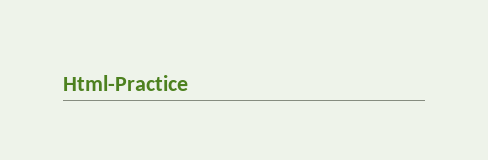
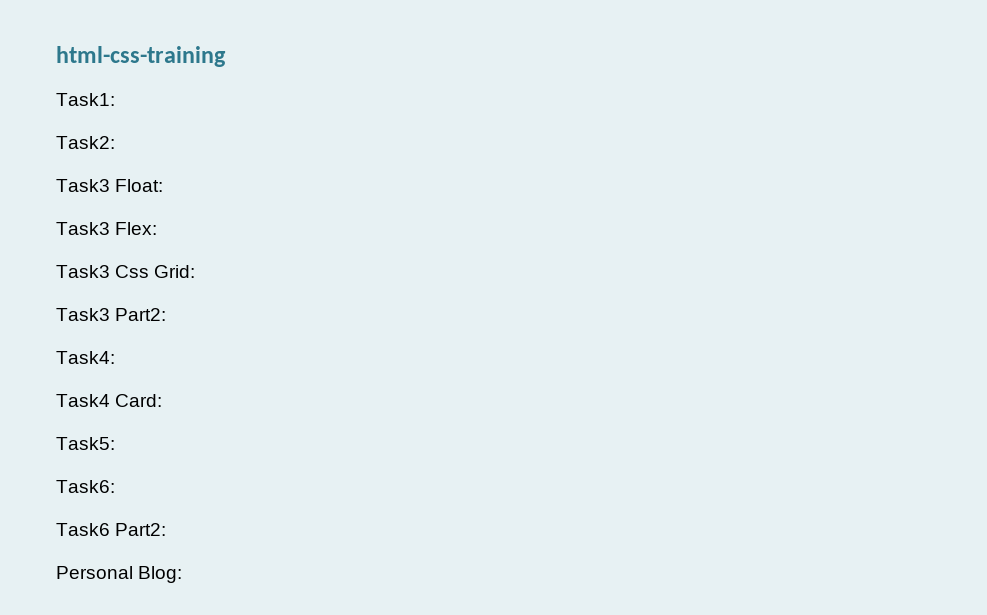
- Html-Practice
+ html-css-training
+ Task1:
+ Task2:
+ Task3 Float:
+ Task3 Flex:
+ Task3 Css Grid:
+ Task3 Part2:
+ Task4:
+ Task4 Card:
+ Task5:
+ Task6:
+ Task6 Part2:
+ Personal Blog:

